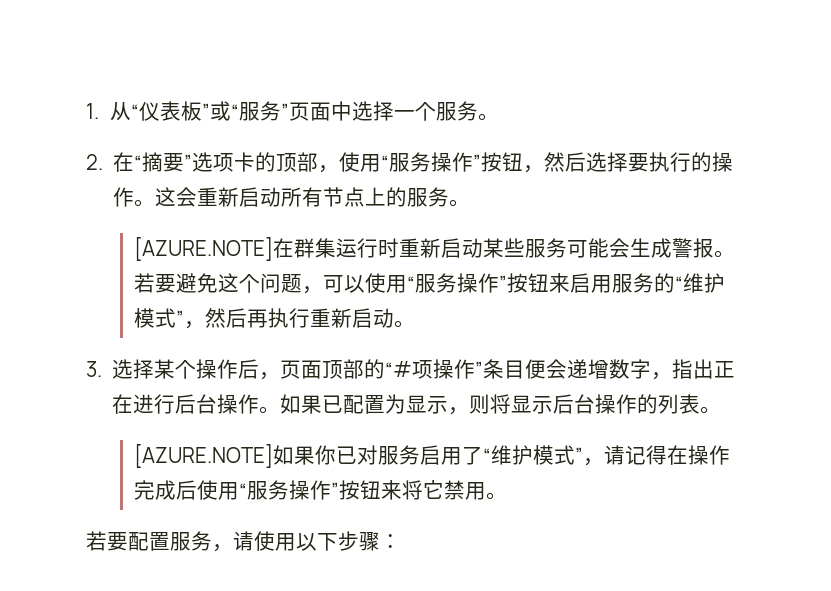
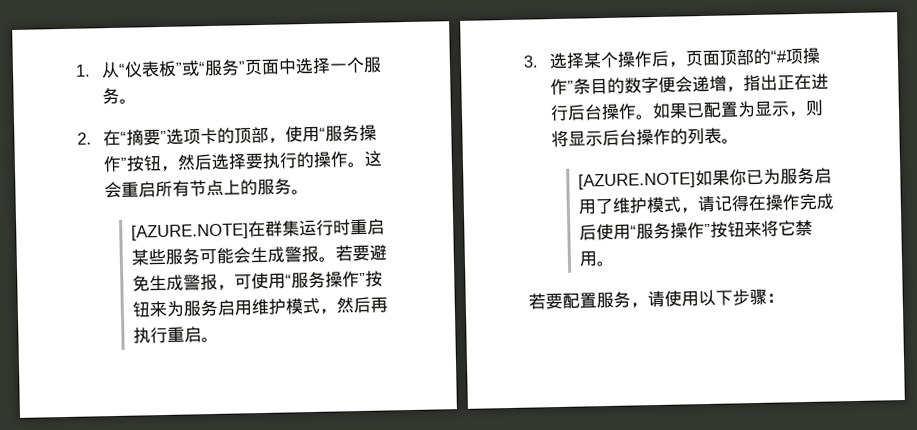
- 这会重新启动所有节点上的服务。
+ 这会重启所有节点上的服务。
- [AZURE.NOTE]在群集运行时重新启动某些服务可能会生成警报。
+ [AZURE.NOTE]在群集运行时重启某些服务可能会生成警报。
- 若要避免这个问题，可以使用“服务操作”按钮来启用服务的“维护模式”，然后再执行重新启动。
+ 若要避免生成警报，可使用“服务操作”按钮来为服务启用维护模式，然后再执行重启。
- 3.选择某个操作后，页面顶部的“#项操作”条目便会递增数字，指出正在进行后台操作。
+ 3.选择某个操作后，页面顶部的“#项操作”条目的数字便会递增，指出正在进行后台操作。
- [AZURE.NOTE]如果你已对服务启用了“维护模式”，请记得在操作完成后使用“服务操作”按钮来将它禁用。
+ [AZURE.NOTE]如果你已为服务启用了维护模式，请记得在操作完成后使用“服务操作”按钮来将它禁用。

